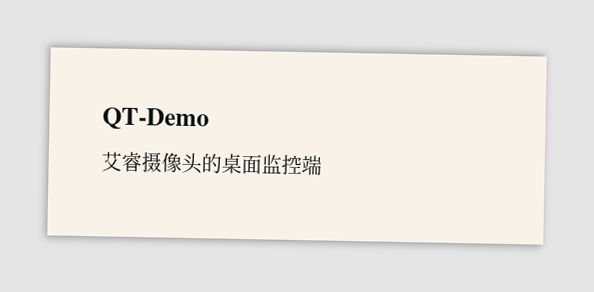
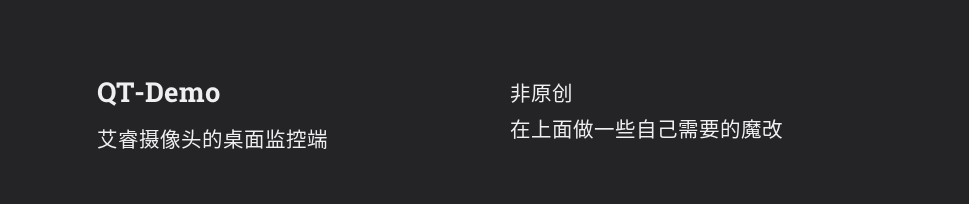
+ 非原创
+ 在上面做一些自己需要的魔改

